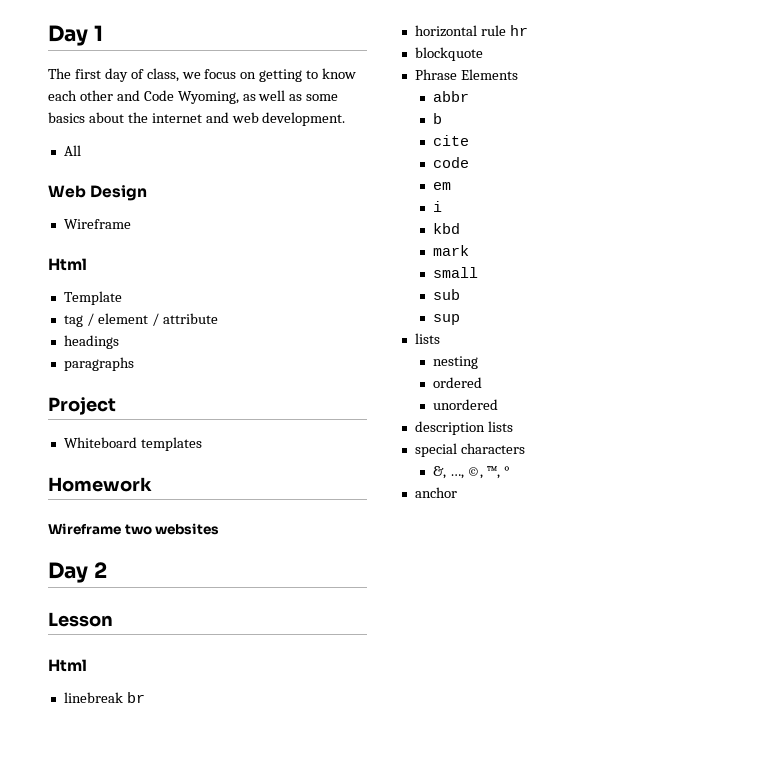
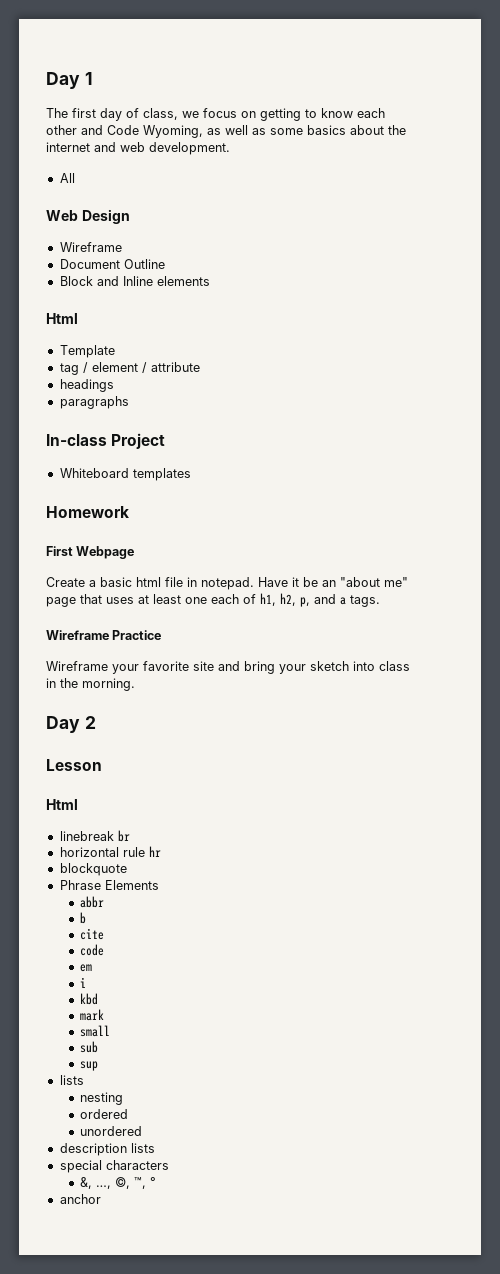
+ Document Outline
+ Block and Inline elements
- Project
+ In-class Project
- Wireframe two websites
+ First Webpage
+ Create a basic html file in notepad. Have it be an "about me" page that uses at least one each of h1, h2, p, and a tags.
+ Wireframe Practice
+ Wireframe your favorite site and bring your sketch into class in the morning.

